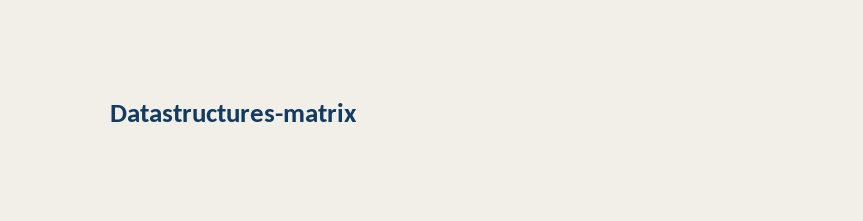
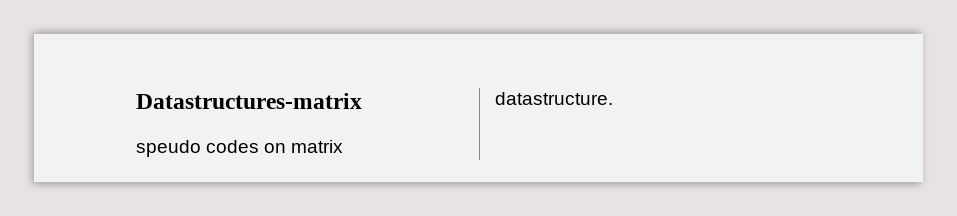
+ speudo codes on matrix datastructure.

